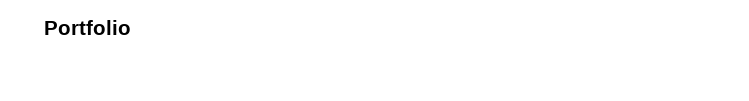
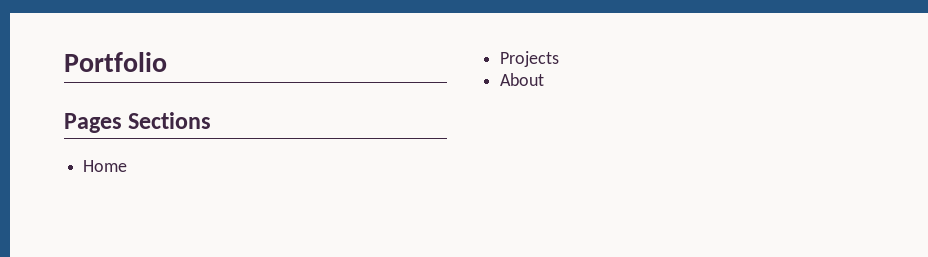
+ Pages Sections
+ Home
+ Projects
+ About

